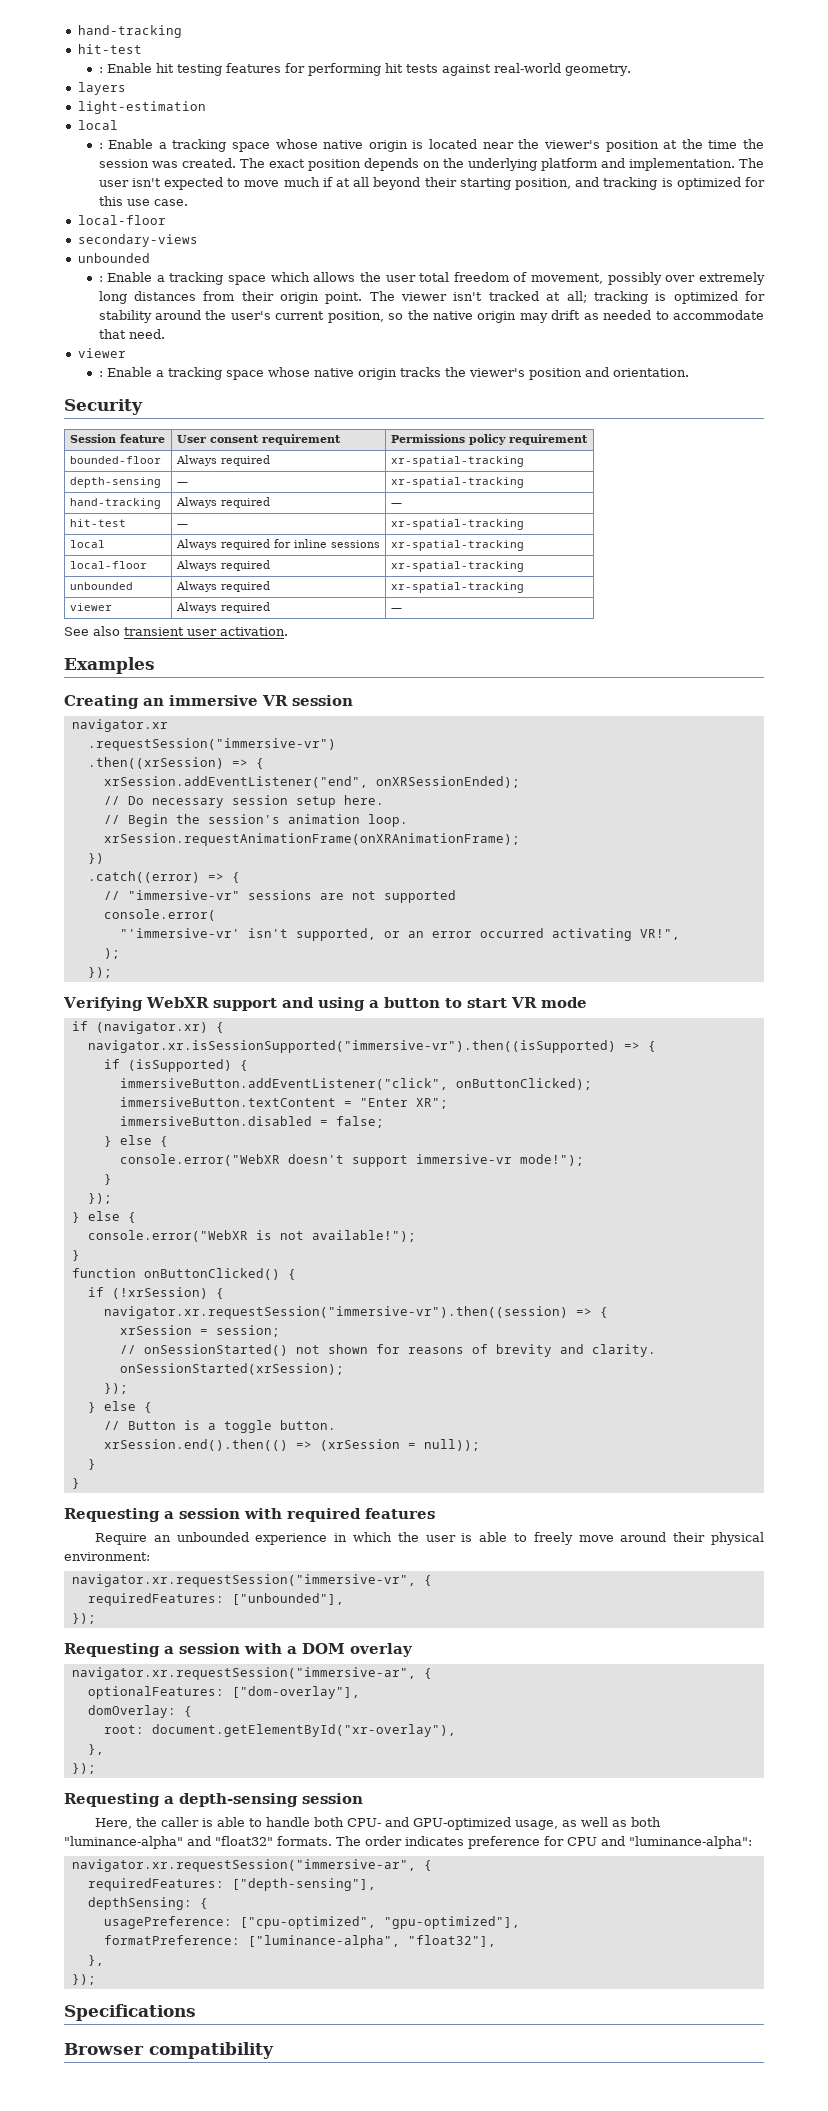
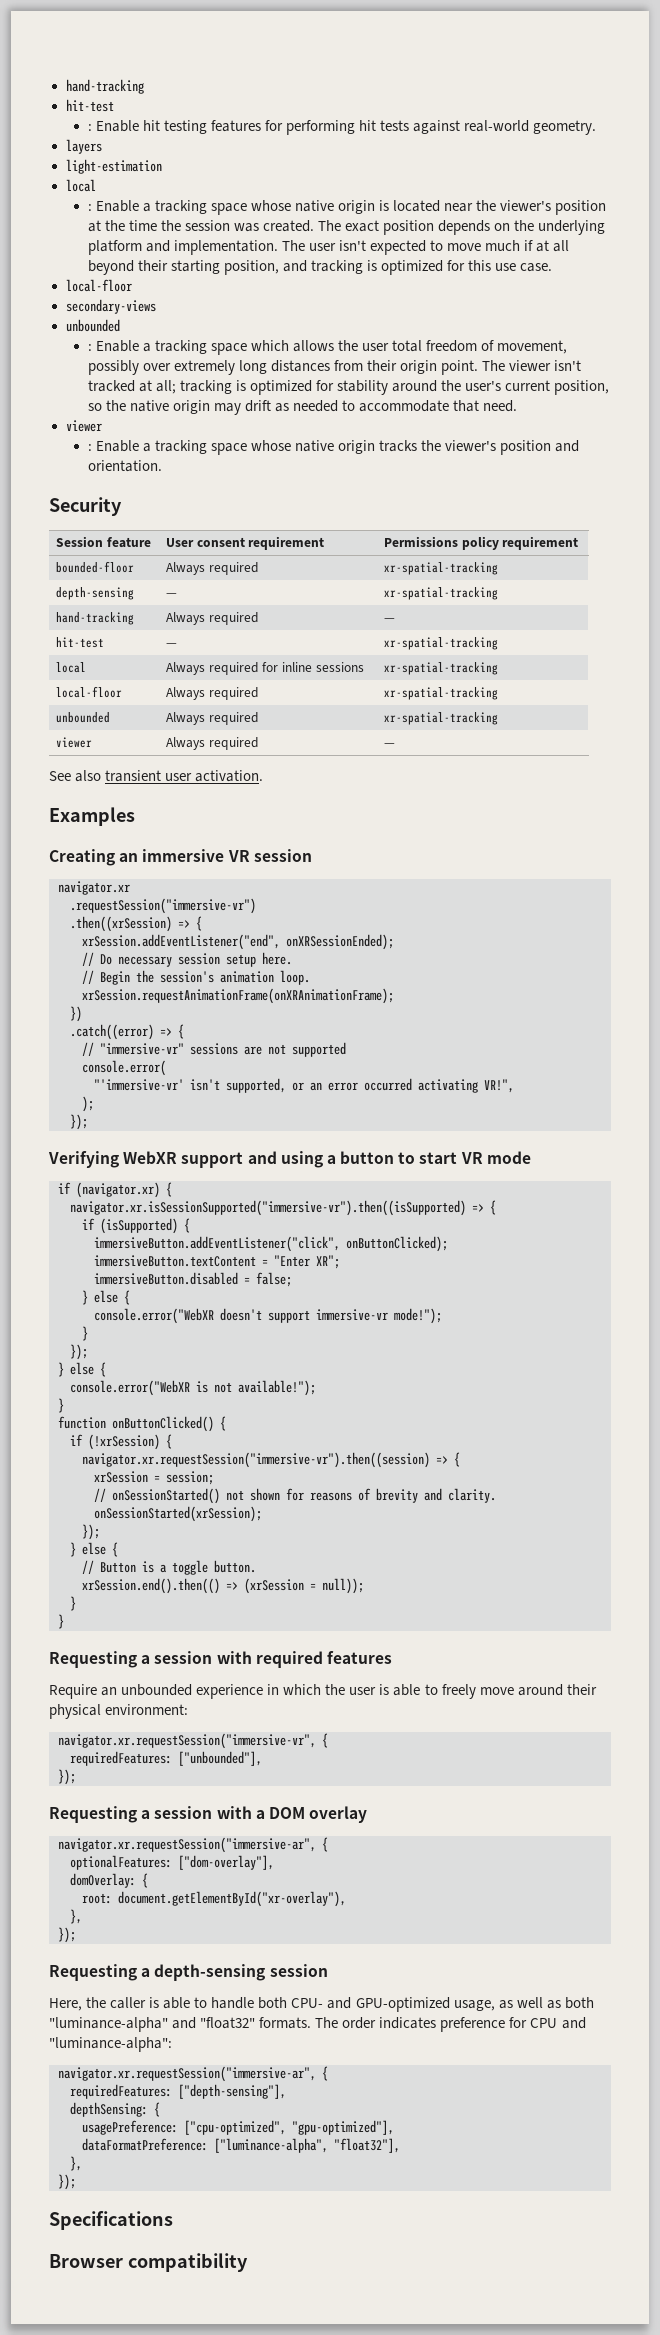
- formatPreference: ["luminance-alpha", "float32"],
+ dataFormatPreference: ["luminance-alpha", "float32"],

